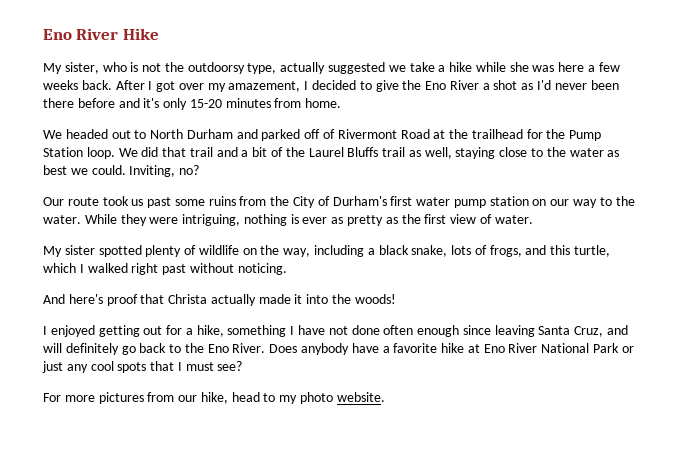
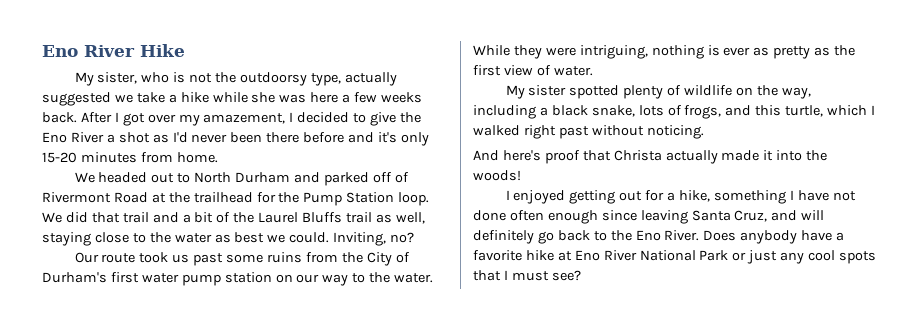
- For more pictures from our hike, head to my photo website.

